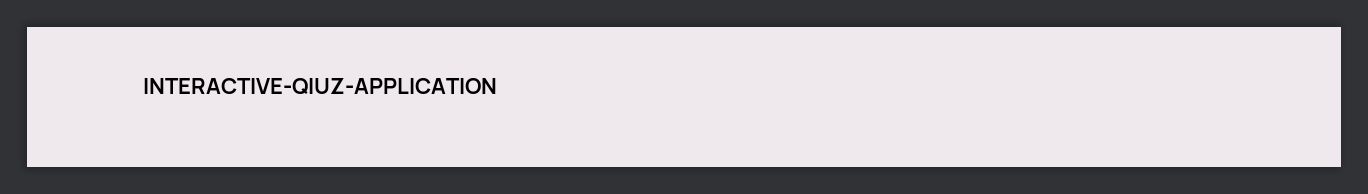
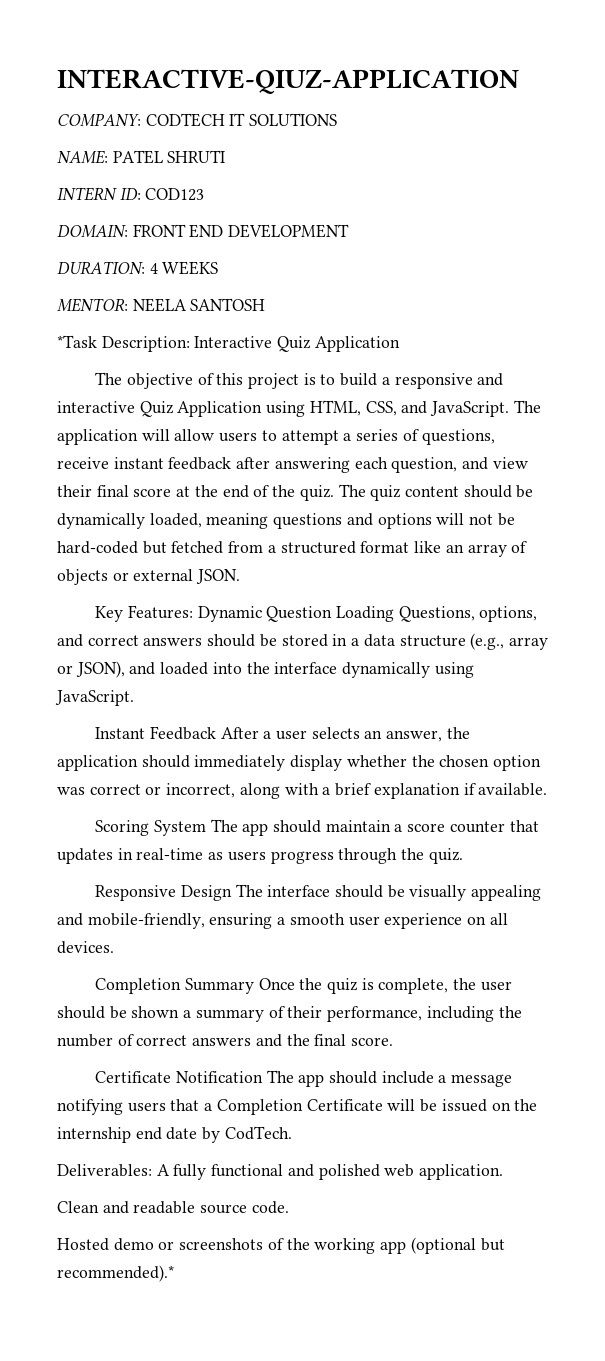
+ COMPANY: CODTECH IT SOLUTIONS
+ NAME: PATEL SHRUTI
+ INTERN ID: COD123
+ DOMAIN: FRONT END DEVELOPMENT
+ DURATION: 4 WEEKS
+ MENTOR: NEELA SANTOSH
+ *Task Description: Interactive Quiz Application
+ The objective of this project is to build a responsive and interactive Quiz Application using HTML, CSS, and JavaScript. The application will allow users to attempt a series of questions, receive instant feedback after answering each question, and view their final score at the end of the quiz. The quiz content should be dynamically loaded, meaning questions and options will not be hard-coded but fetched from a structured format like an array of objects or external JSON.
+ Key Features: Dynamic Question Loading Questions, options, and correct answers should be stored in a data structure (e.g., array or JSON), and loaded into the interface dynamically using JavaScript.
+ Instant Feedback After a user selects an answer, the application should immediately display whether the chosen option was correct or incorrect, along with a brief explanation if available.
+ Scoring System The app should maintain a score counter that updates in real-time as users progress through the quiz.
+ Responsive Design The interface should be visually appealing and mobile-friendly, ensuring a smooth user experience on all devices.
+ Completion Summary Once the quiz is complete, the user should be shown a summary of their performance, including the number of correct answers and the final score.
+ Certificate Notification The app should include a message notifying users that a Completion Certificate will be issued on the internship end date by CodTech.
+ Deliverables: A fully functional and polished web application.
+ Clean and readable source code.
+ Hosted demo or screenshots of the working app (optional but recommended).*

